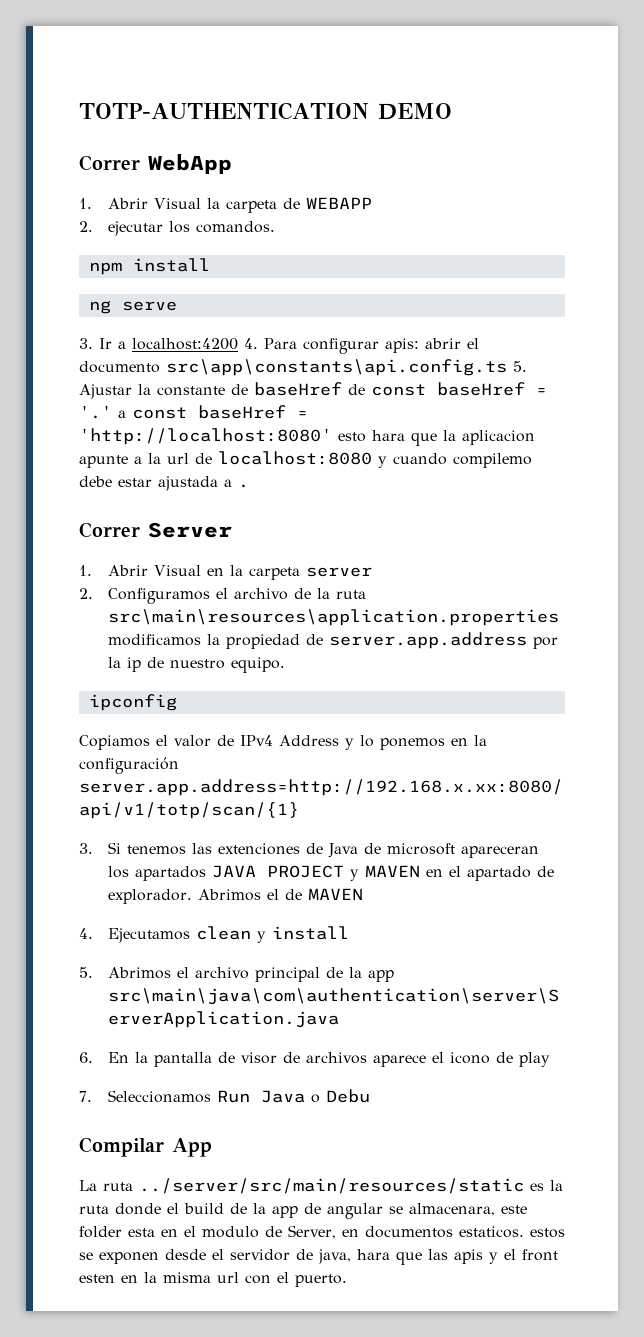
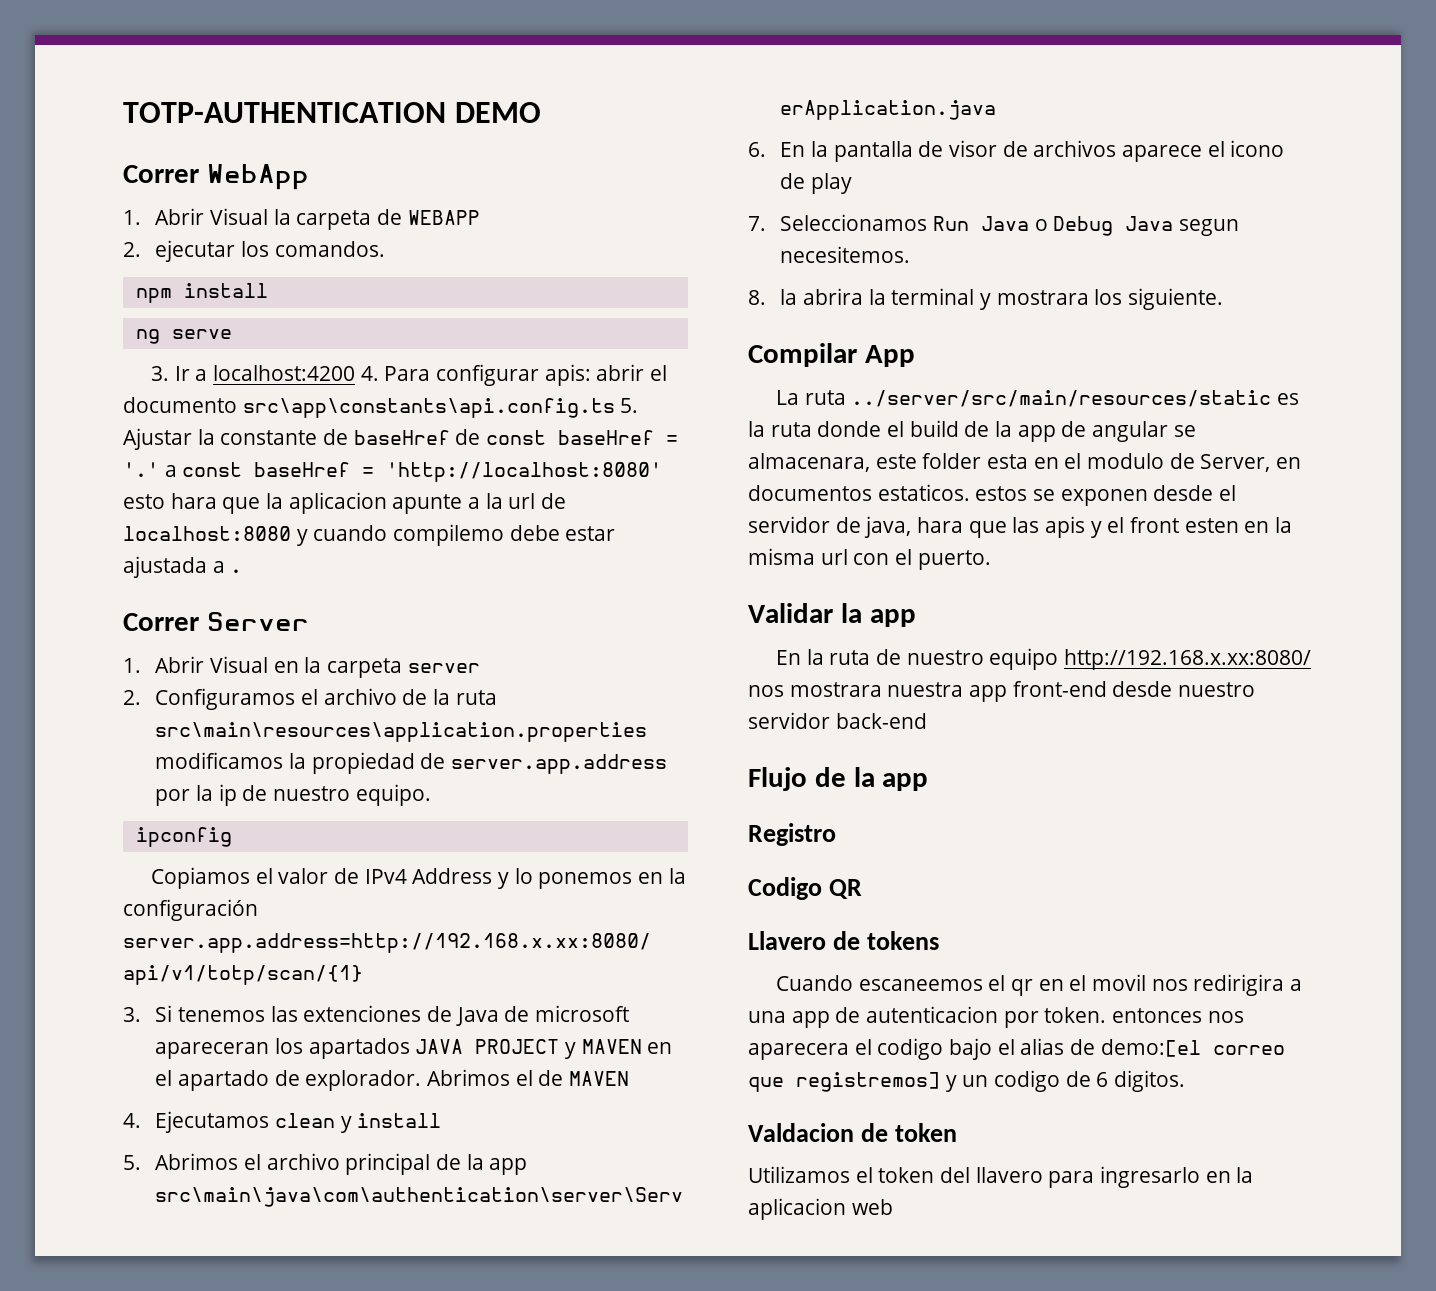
- 7. Seleccionamos Run Java o Debu
+ 7. Seleccionamos Run Java o Debug Java segun necesitemos.
+ 8. la abrira la terminal y mostrara los siguiente.
+ Validar la app
+ En la ruta de nuestro equipo http://192.168.x.xx:8080/ nos mostrara nuestra app front-end desde nuestro servidor back-end
+ Flujo de la app
+ Registro
+ Codigo QR
+ Llavero de tokens
+ Cuando escaneemos el qr en el movil nos redirigira a una app de autenticacion por token. entonces nos aparecera el codigo bajo el alias de demo:[el correo que registremos] y un codigo de 6 digitos.
+ Valdacion de token
+ Utilizamos el token del llavero para ingresarlo en la aplicacion web

